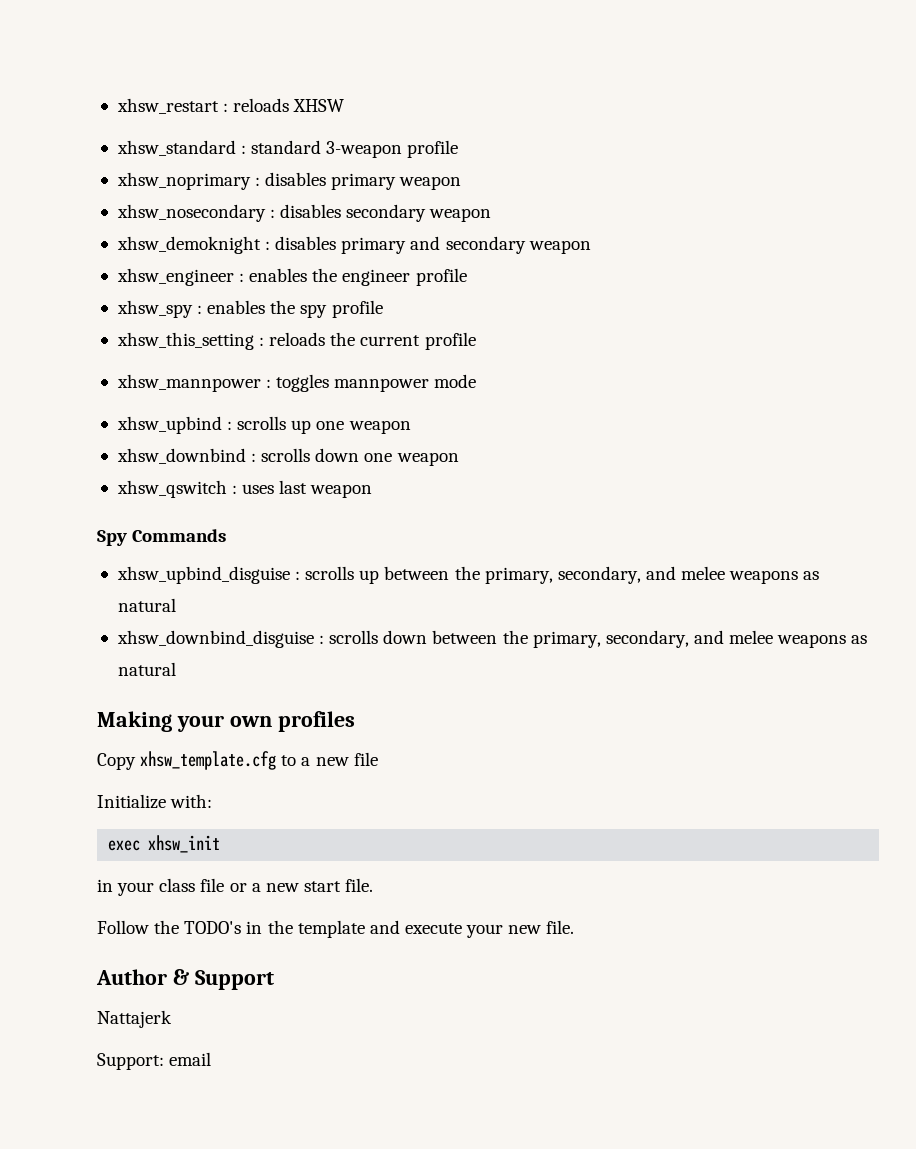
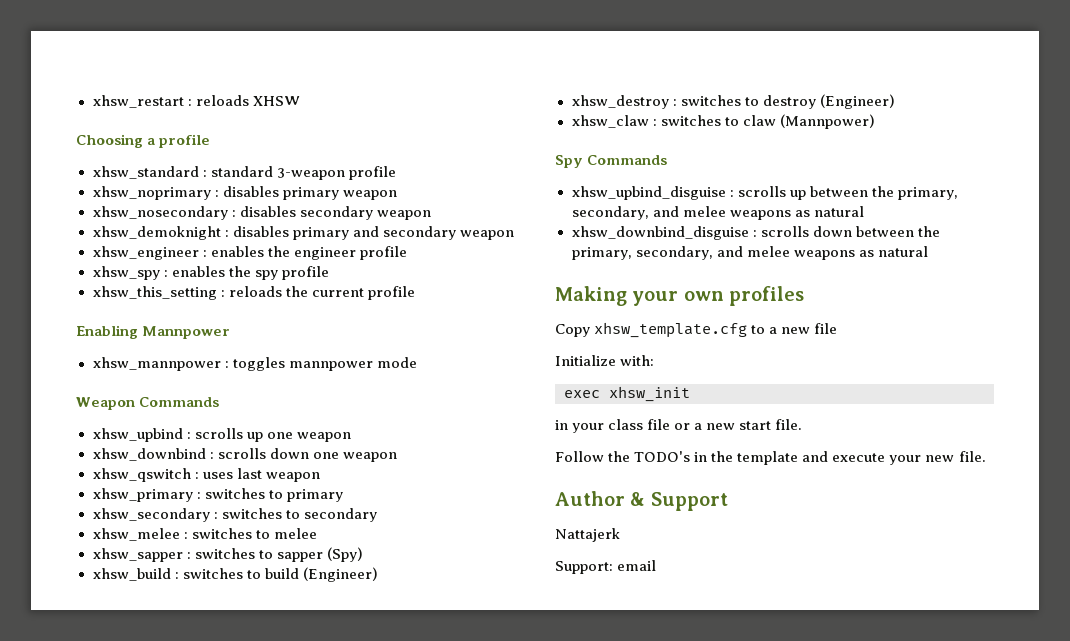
+ Choosing a profile
+ Enabling Mannpower
+ Weapon Commands
+ xhsw_primary : switches to primary
+ xhsw_secondary : switches to secondary
+ xhsw_melee : switches to melee
+ xhsw_sapper : switches to sapper (Spy)
+ xhsw_build : switches to build (Engineer)
+ xhsw_destroy : switches to destroy (Engineer)
+ xhsw_claw : switches to claw (Mannpower)

